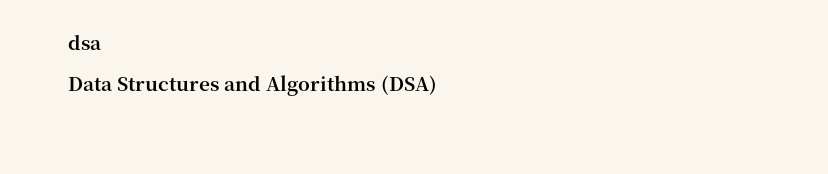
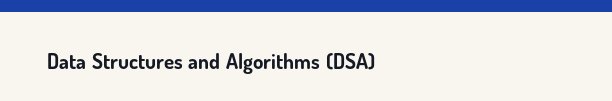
- dsa

